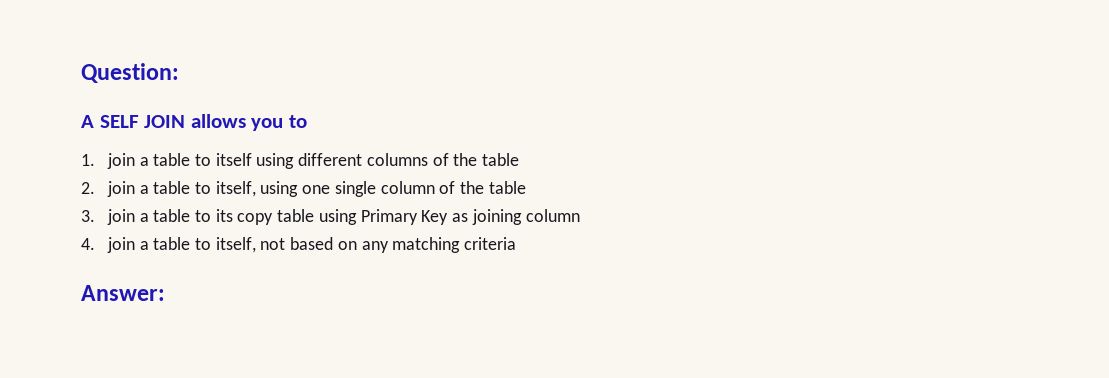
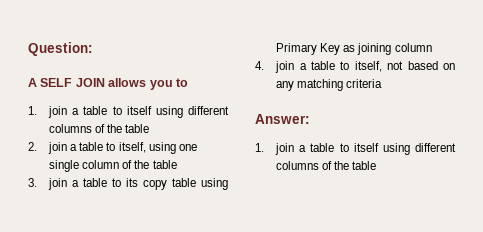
  Answer:
+ 1. join a table to itself using different columns of the table

